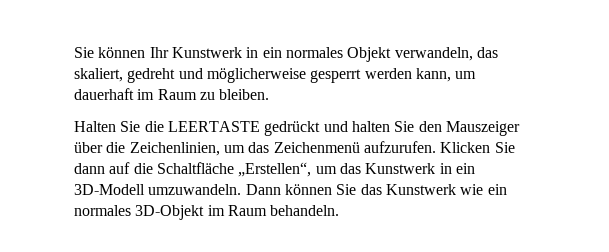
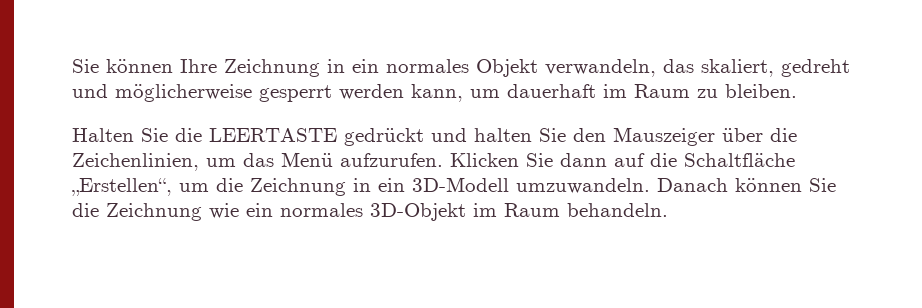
- Sie können Ihr Kunstwerk in ein normales Objekt verwandeln, das skaliert, gedreht und möglicherweise gesperrt werden kann, um dauerhaft im Raum zu bleiben.
+ Sie können Ihre Zeichnung in ein normales Objekt verwandeln, das skaliert, gedreht und möglicherweise gesperrt werden kann, um dauerhaft im Raum zu bleiben.
- Halten Sie die LEERTASTE gedrückt und halten Sie den Mauszeiger über die Zeichenlinien, um das Zeichenmenü aufzurufen.
+ Halten Sie die LEERTASTE gedrückt und halten Sie den Mauszeiger über die Zeichenlinien, um das Menü aufzurufen.
- Klicken Sie dann auf die Schaltfläche „Erstellen“, um das Kunstwerk in ein 3D-Modell umzuwandeln.
+ Klicken Sie dann auf die Schaltfläche „Erstellen“, um die Zeichnung in ein 3D-Modell umzuwandeln.
- Dann können Sie das Kunstwerk wie ein normales 3D-Objekt im Raum behandeln.
+ Danach können Sie die Zeichnung wie ein normales 3D-Objekt im Raum behandeln.

